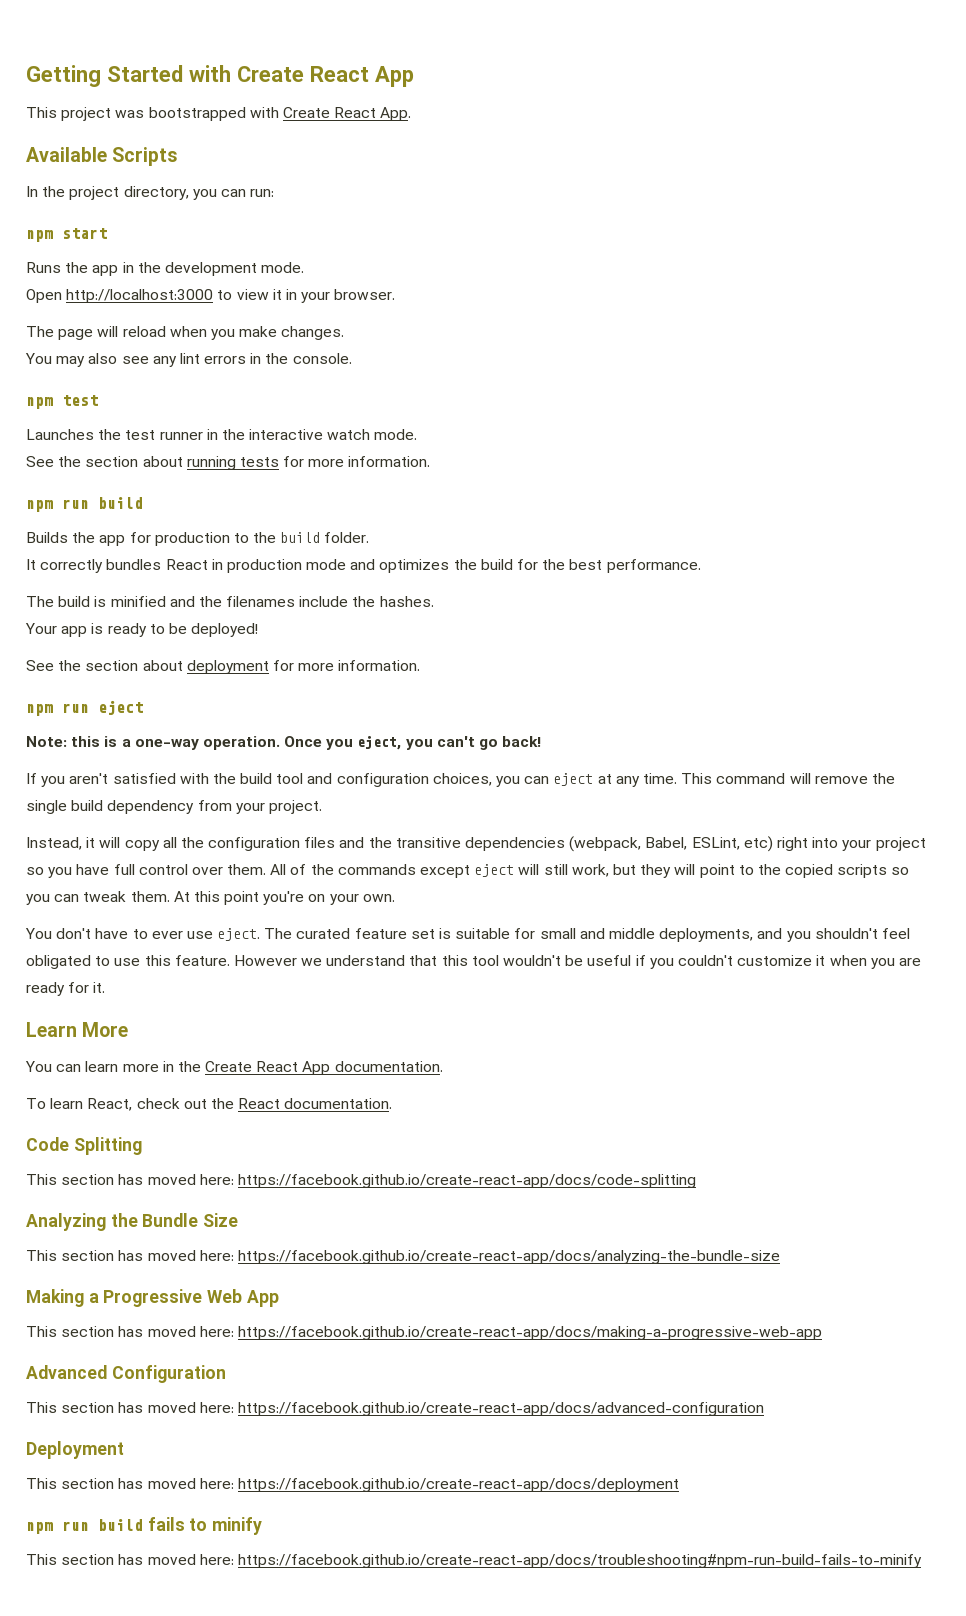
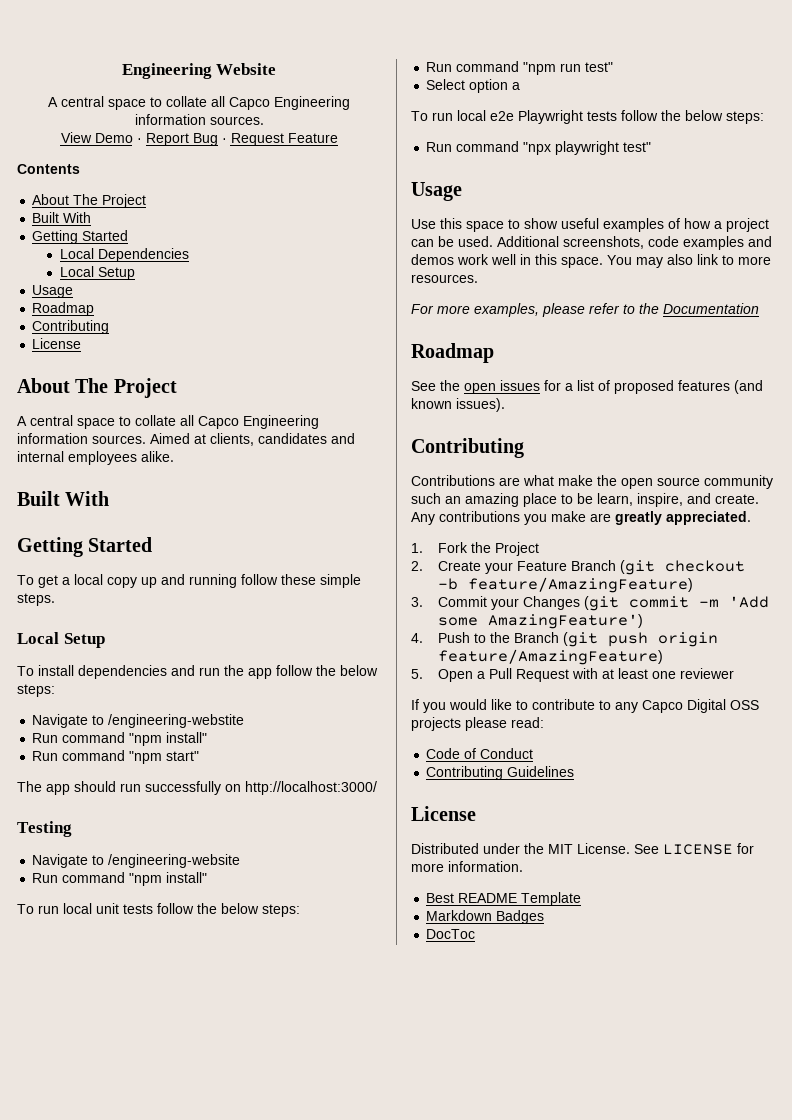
- Getting Started with Create React App
- This project was bootstrapped with Create React App.
- Available Scripts
- In the project directory, you can run:
- npm start
- Runs the app in the development mode.
- Open http://localhost:3000 to view it in your browser.
- The page will reload when you make changes.
- You may also see any lint errors in the console.
- npm test
- Launches the test runner in the interactive watch mode.
- See the section about running tests for more information.
- npm run build
- Builds the app for production to the build folder.
- It correctly bundles React in production mode and optimizes the build for the best performance.
- The build is minified and the filenames include the hashes.
- Your app is ready to be deployed!
- See the section about deployment for more information.
- npm run eject
- Note: this is a one-way operation. Once you eject, you can't go back!
- If you aren't satisfied with the build tool and configuration choices, you can eject at any time. This command will remove the single build dependency from your project.
- Instead, it will copy all the configuration files and the transitive dependencies (webpack, Babel, ESLint, etc) right into your project so you have full control over them. All of the commands except eject will still work, but they will point to the copied scripts so you can tweak them. At this point you're on your own.
- You don't have to ever use eject. The curated feature set is suitable for small and middle deployments, and you shouldn't feel obligated to use this feature. However we understand that this tool wouldn't be useful if you couldn't customize it when you are ready for it.
- Learn More
- You can learn more in the Create React App documentation.
- To learn React, check out the React documentation.
- Code Splitting
- This section has moved here: https://facebook.github.io/create-react-app/docs/code-splitting
- Analyzing the Bundle Size
- This section has moved here: https://facebook.github.io/create-react-app/docs/analyzing-the-bundle-size
- Making a Progressive Web App
- This section has moved here: https://facebook.github.io/create-react-app/docs/making-a-progressive-web-app
- Advanced Configuration
- This section has moved here: https://facebook.github.io/create-react-app/docs/advanced-configuration
- Deployment
- This section has moved here: https://facebook.github.io/create-react-app/docs/deployment
- npm run build fails to minify
- This section has moved here: https://facebook.github.io/create-react-app/docs/troubleshooting#npm-run-build-fails-to-minify
+ Engineering Website
+ A central space to collate all Capco Engineering information sources.
+ View Demo · Report Bug · Request Feature
+ Contents
+ About The Project
+ Built With
+ Getting Started
+ Local Dependencies
+ Local Setup
+ Usage
+ Roadmap
+ Contributing
+ License
+ About The Project
+ A central space to collate all Capco Engineering information sources. Aimed at clients, candidates and internal employees alike.
+ Built With
+ Getting Started
+ To get a local copy up and running follow these simple steps.
+ Local Setup
+ To install dependencies and run the app follow the below steps:
+ Navigate to /engineering-webstite
+ Run command "npm install"
+ Run command "npm start"
+ The app should run successfully on http://localhost:3000/
+ Testing
+ Navigate to /engineering-website
+ Run command "npm install"
+ To run local unit tests follow the below steps:
+ Run command "npm run test"
+ Select option a
+ To run local e2e Playwright tests follow the below steps:
+ Run command "npx playwright test"
+ Usage
+ Use this space to show useful examples of how a project can be used. Additional screenshots, code examples and demos work well in this space. You may also link to more resources.
+ For more examples, please refer to the Documentation
+ Roadmap
+ See the open issues for a list of proposed features (and known issues).
+ Contributing
+ Contributions are what make the open source community such an amazing place to be learn, inspire, and create. Any contributions you make are greatly appreciated.
+ 1. Fork the Project
+ 2. Create your Feature Branch (git checkout -b feature/AmazingFeature)
+ 3. Commit your Changes (git commit -m 'Add some AmazingFeature')
+ 4. Push to the Branch (git push origin feature/AmazingFeature)
+ 5. Open a Pull Request with at least one reviewer
+ If you would like to contribute to any Capco Digital OSS projects please read:
+ Code of Conduct
+ Contributing Guidelines
+ License
+ Distributed under the MIT License. See LICENSE for more information.
+ Best README Template
+ Markdown Badges
+ DocToc

